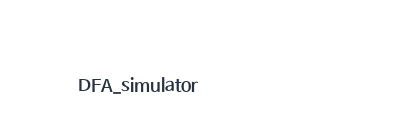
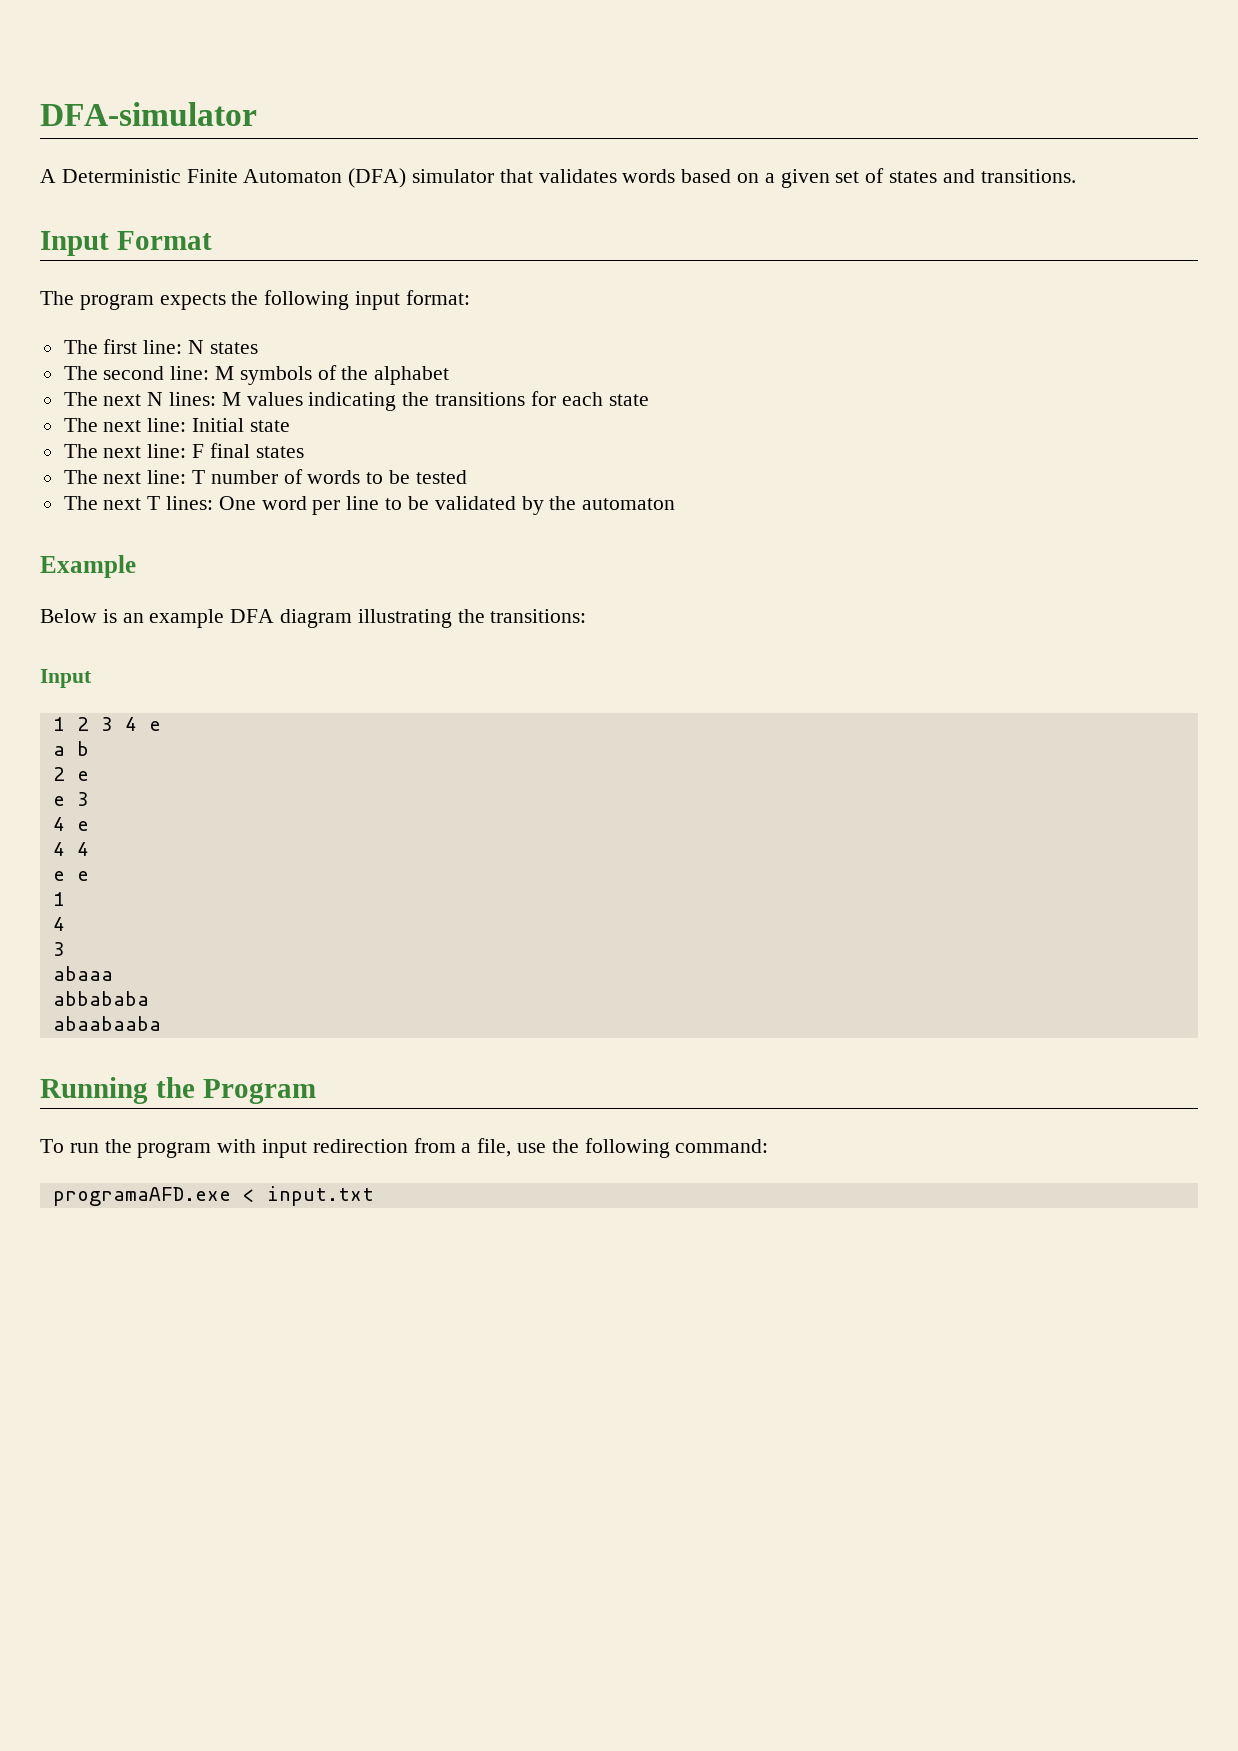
- DFA_simulator
+ DFA-simulator
+ A Deterministic Finite Automaton (DFA) simulator that validates words based on a given set of states and transitions.
+ Input Format
+ The program expects the following input format:
+ The first line: N states
+ The second line: M symbols of the alphabet
+ The next N lines: M values indicating the transitions for each state
+ The next line: Initial state
+ The next line: F final states
+ The next line: T number of words to be tested
+ The next T lines: One word per line to be validated by the automaton
+ Example
+ Below is an example DFA diagram illustrating the transitions:
+ Input
+ 1 2 3 4 e
+ a b
+ 2 e
+ e 3
+ 4 e
+ 4 4
+ e e
+ 1
+ 4
+ 3
+ abaaa
+ abbababa
+ abaabaaba
+ Running the Program
+ To run the program with input redirection from a file, use the following command:
+ programaAFD.exe < input.txt

